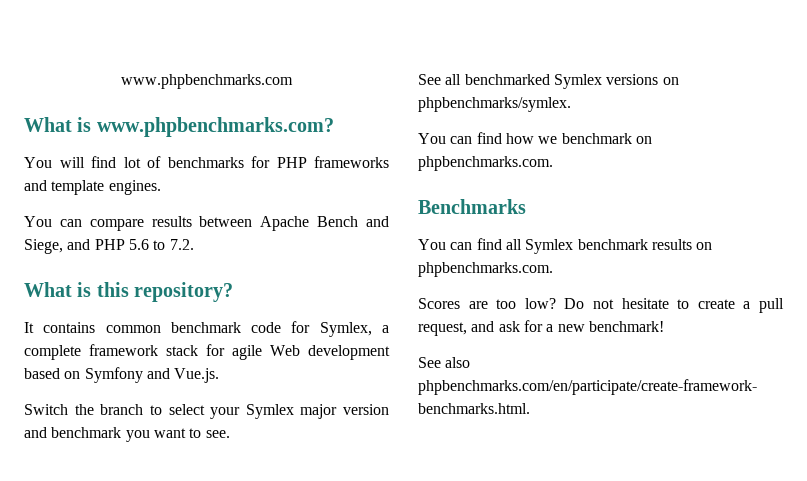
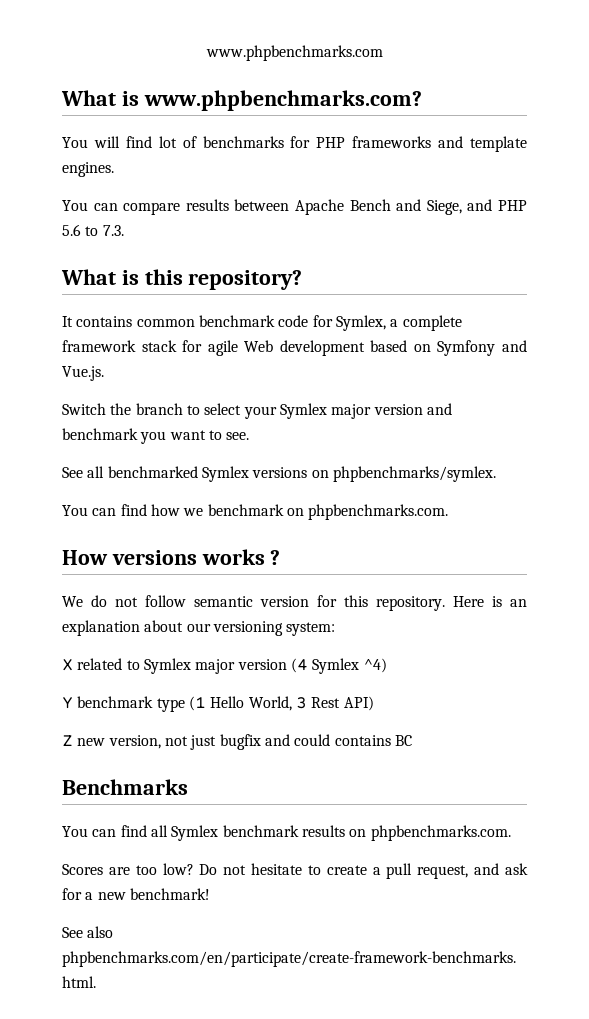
- You can compare results between Apache Bench and Siege, and PHP 5.6 to 7.2.
+ You can compare results between Apache Bench and Siege, and PHP 5.6 to 7.3.
+ How versions works ?
+ We do not follow semantic version for this repository. Here is an explanation about our versioning system:
+ X related to Symlex major version (4 Symlex ^4)
+ Y benchmark type (1 Hello World, 3 Rest API)
+ Z new version, not just bugfix and could contains BC

